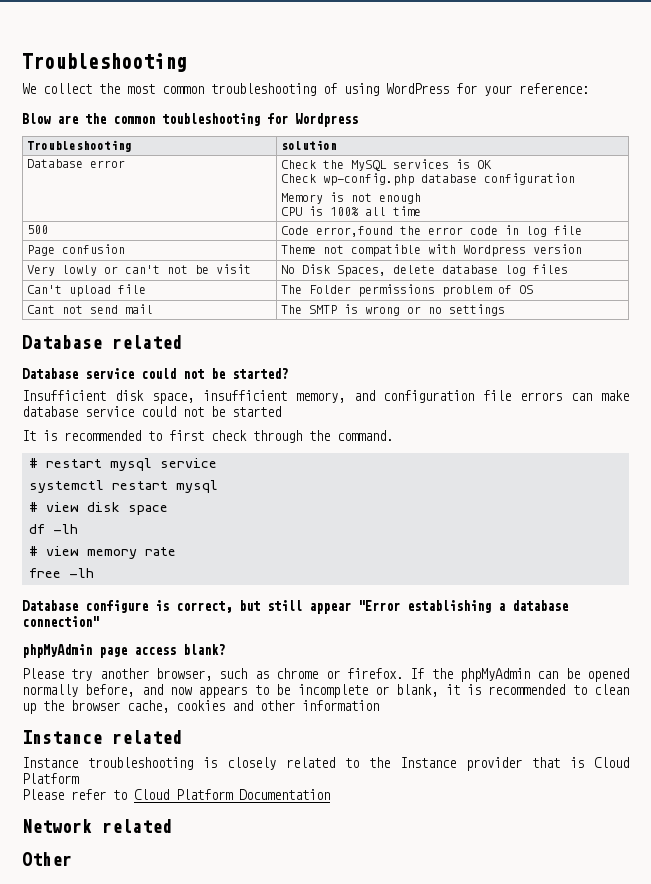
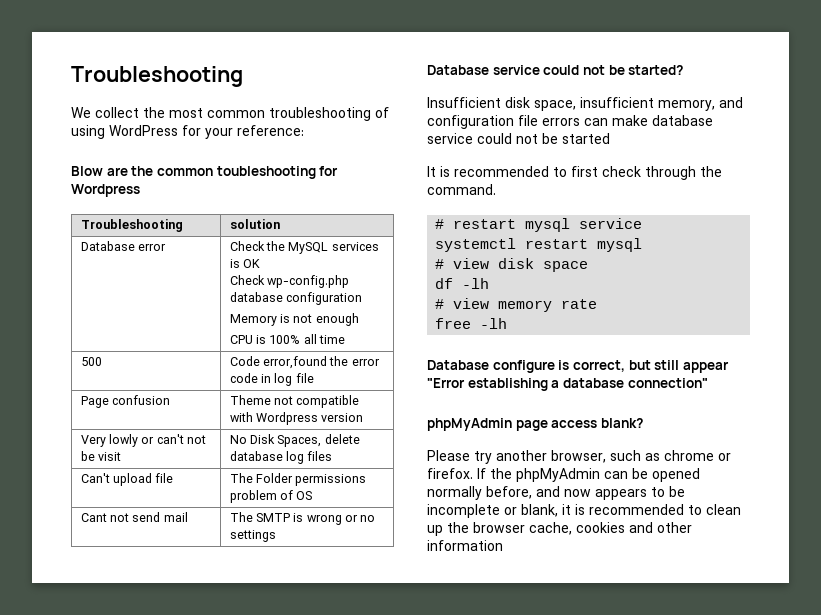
- Database related
- Instance related
- Instance troubleshooting is closely related to the Instance provider that is Cloud Platform
- Please refer to Cloud Platform Documentation
- Network related
- Other

